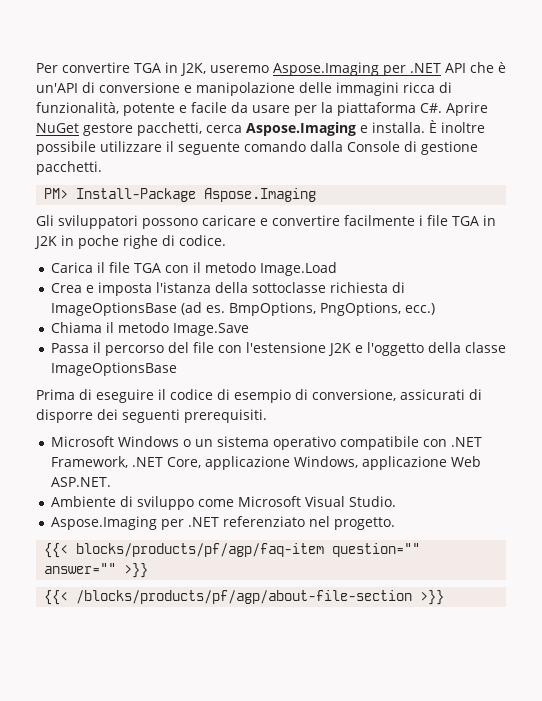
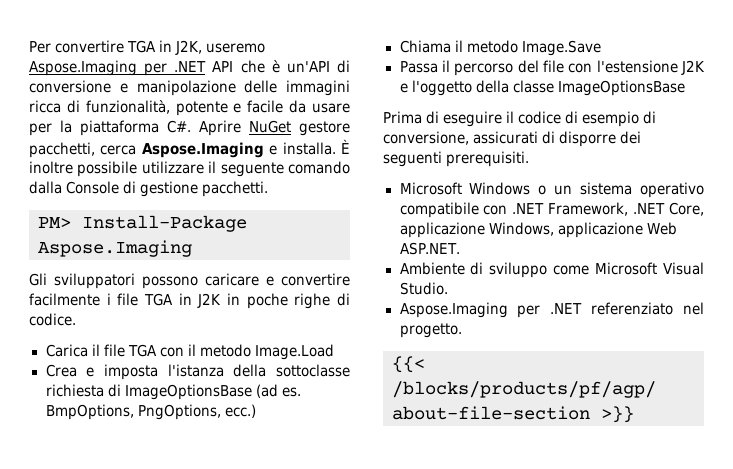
- {{< blocks/products/pf/agp/faq-item question="" answer="" >}}

